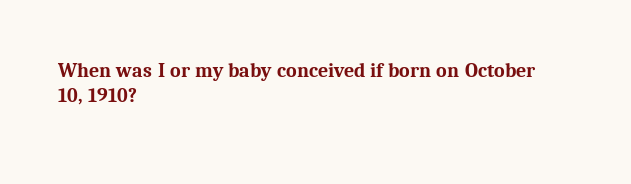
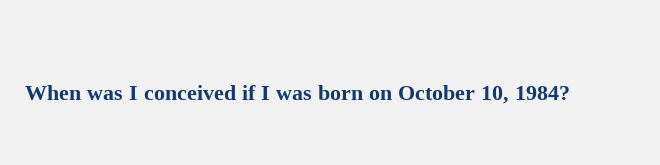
- When was I or my baby conceived if born on October 10, 1910?
+ When was I conceived if I was born on October 10, 1984?

